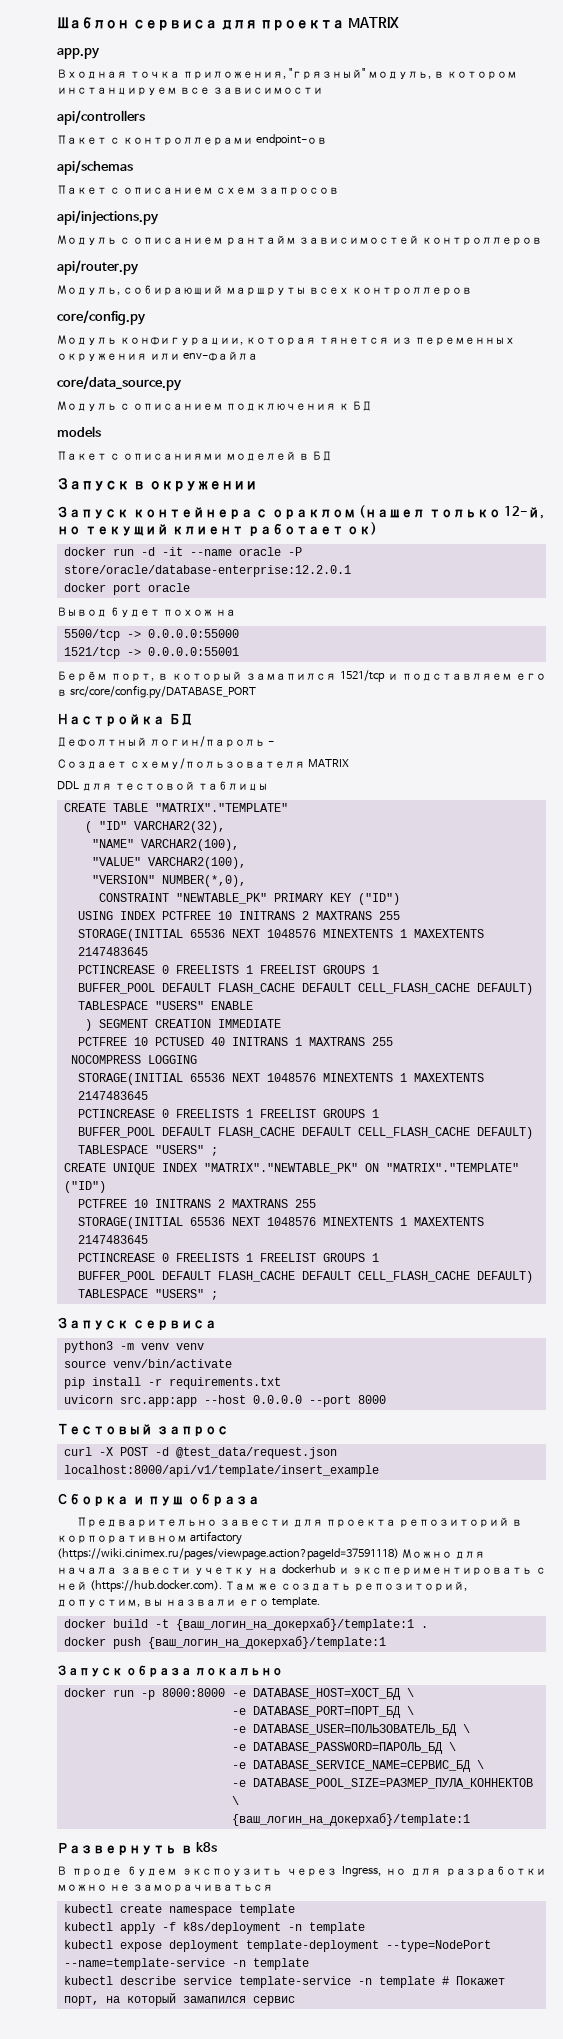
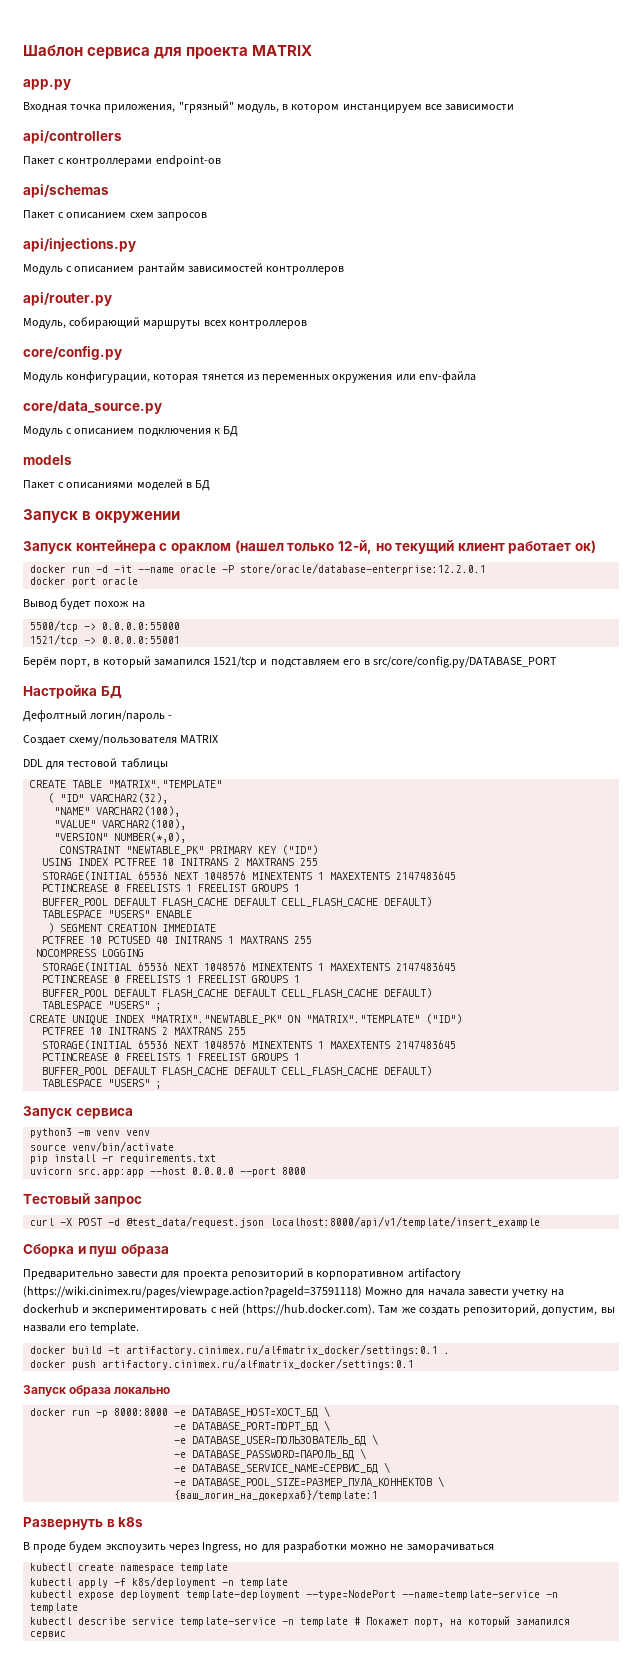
- docker build -t {ваш_логин_на_докерхаб}/template:1 .
+ docker build -t artifactory.cinimex.ru/alfmatrix_docker/settings:0.1 .
- docker push {ваш_логин_на_докерхаб}/template:1
+ docker push artifactory.cinimex.ru/alfmatrix_docker/settings:0.1

